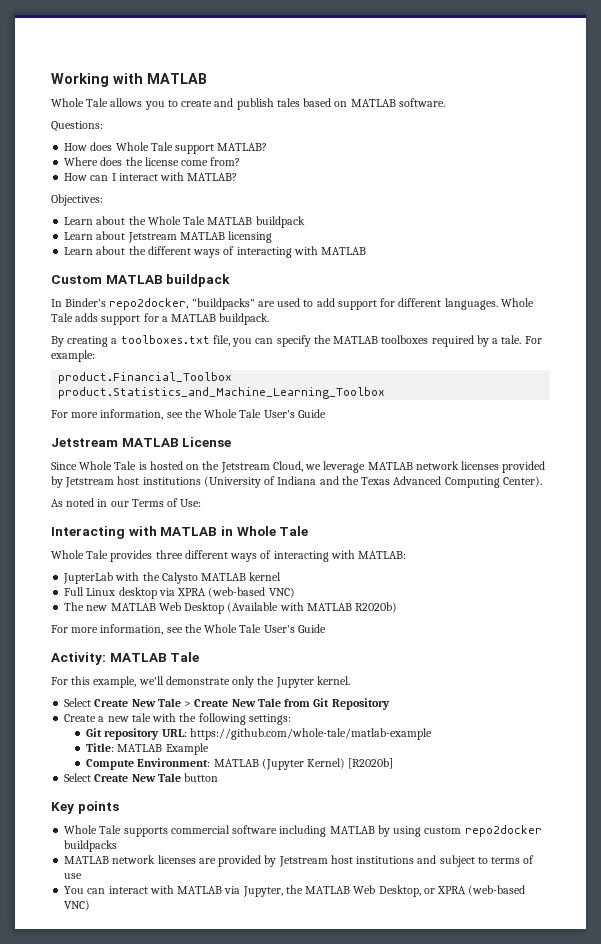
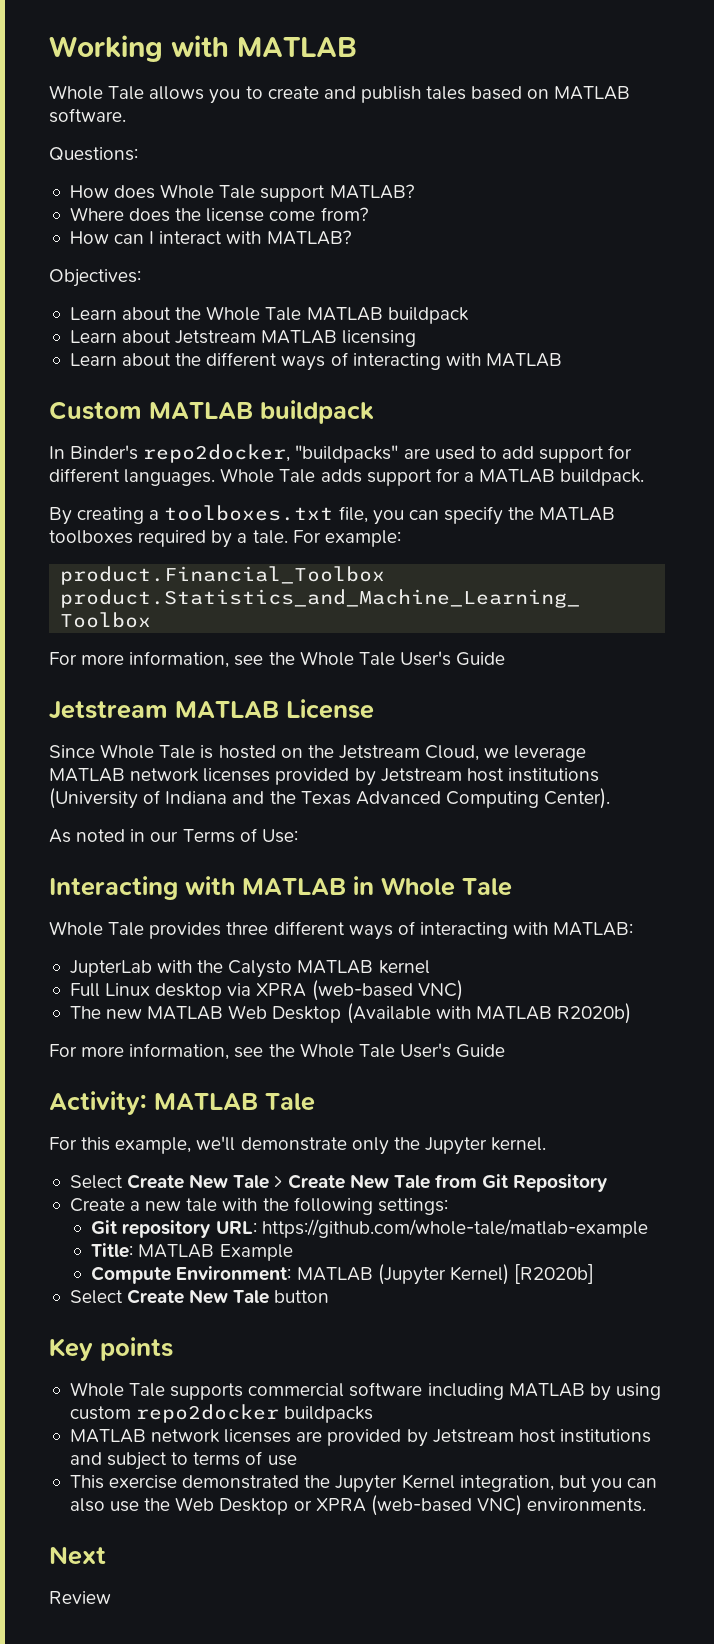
- You can interact with MATLAB via Jupyter, the MATLAB Web Desktop, or XPRA (web-based VNC)
+ This exercise demonstrated the Jupyter Kernel integration, but you can also use the Web Desktop or XPRA (web-based VNC) environments.
+ Next
+ Review

